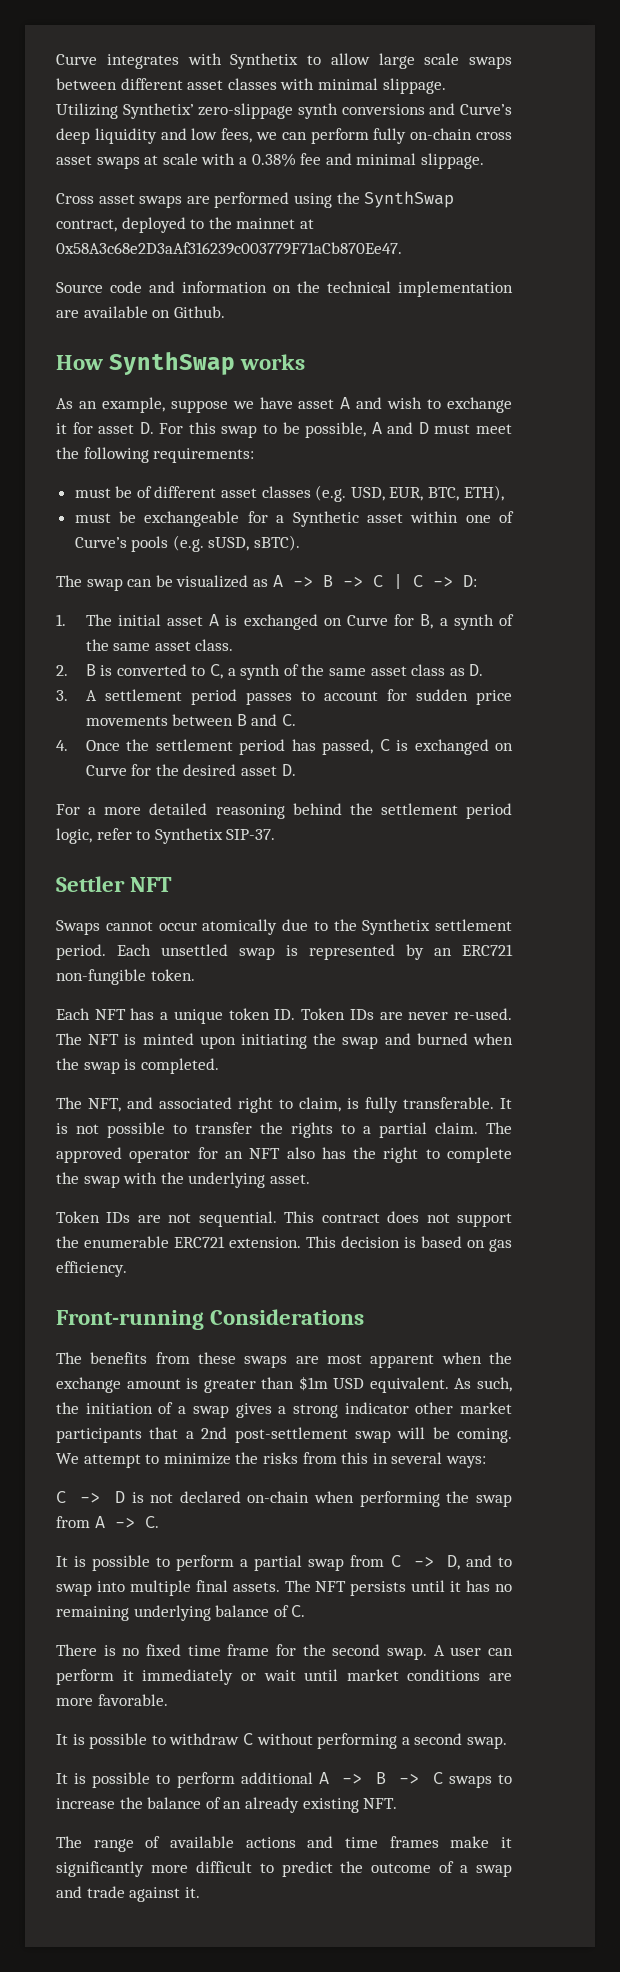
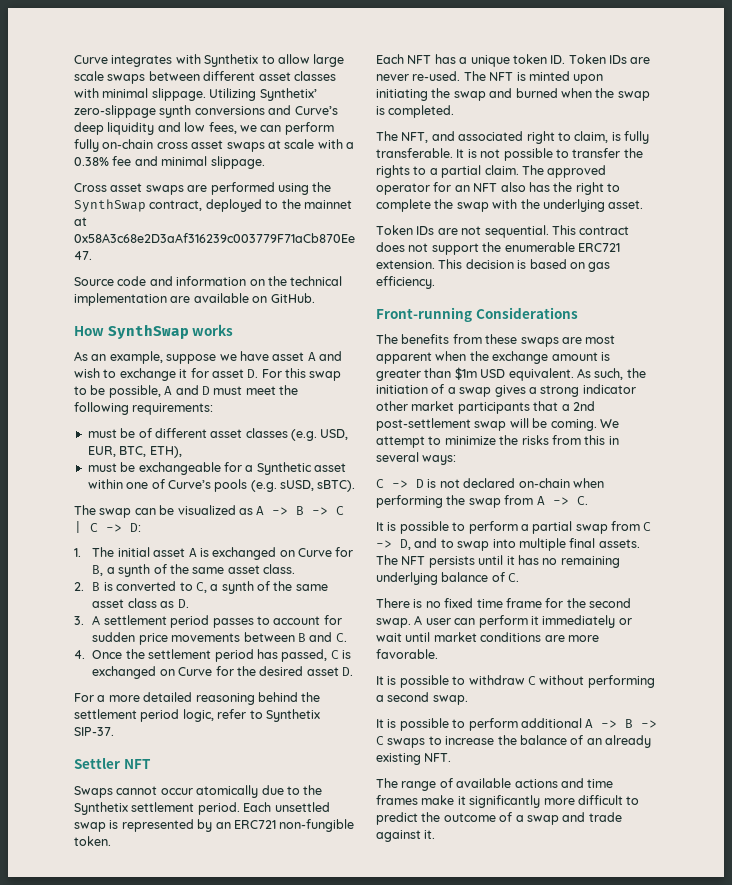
- Source code and information on the technical implementation are available on Github.
+ Source code and information on the technical implementation are available on GitHub.

